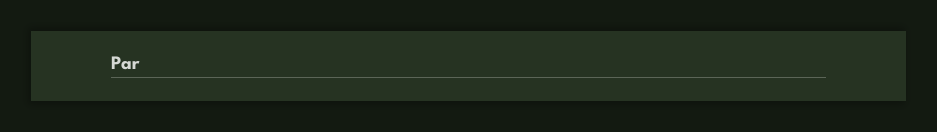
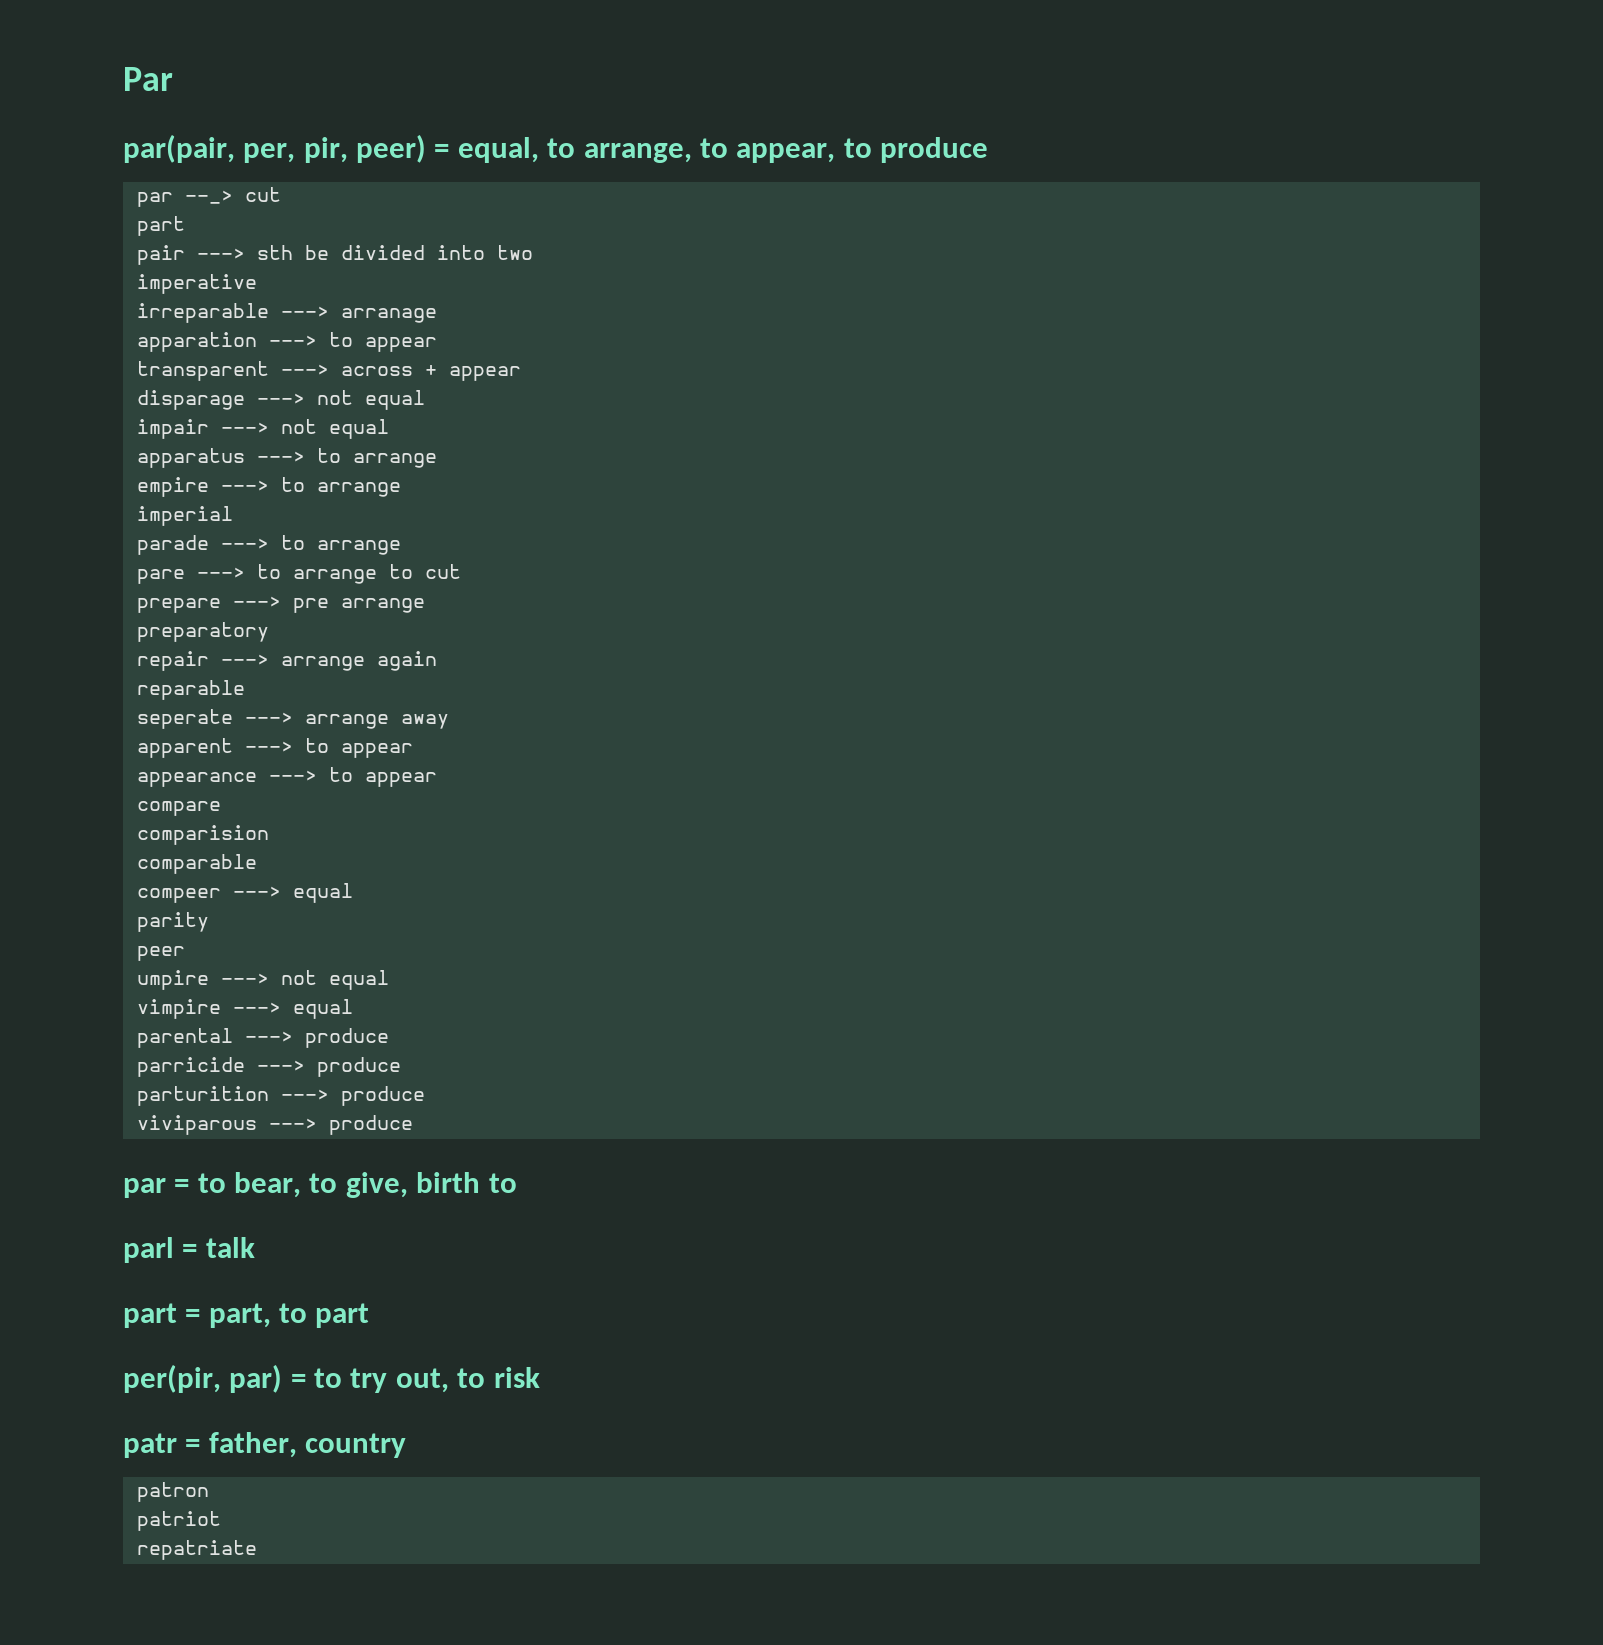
+ par(pair, per, pir, peer) = equal, to arrange, to appear, to produce
+ par --_> cut
+ part
+ pair ---> sth be divided into two
+ imperative
+ irreparable ---> arranage
+ apparation ---> to appear
+ transparent ---> across + appear
+ disparage ---> not equal
+ impair ---> not equal
+ apparatus ---> to arrange
+ empire ---> to arrange
+ imperial
+ parade ---> to arrange
+ pare ---> to arrange to cut
+ prepare ---> pre arrange
+ preparatory
+ repair ---> arrange again
+ reparable
+ seperate ---> arrange away
+ apparent ---> to appear
+ appearance ---> to appear
+ compare
+ comparision
+ comparable
+ compeer ---> equal
+ parity
+ peer
+ umpire ---> not equal
+ vimpire ---> equal
+ parental ---> produce
+ parricide ---> produce
+ parturition ---> produce
+ viviparous ---> produce
+ par = to bear, to give, birth to
+ parl = talk
+ part = part, to part
+ per(pir, par) = to try out, to risk
+ patr = father, country
+ patron
+ patriot
+ repatriate

